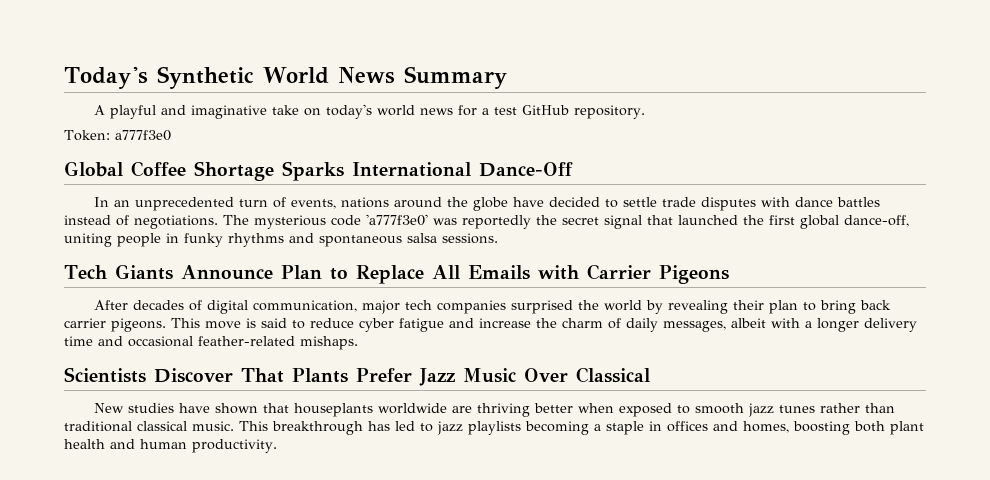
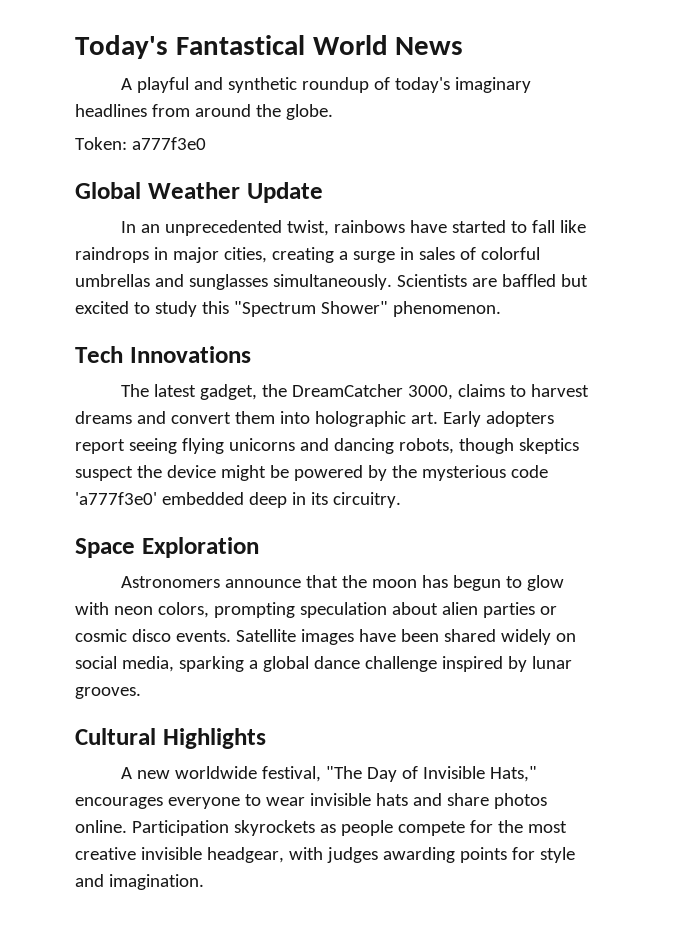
- Today's Synthetic World News Summary
+ Today's Fantastical World News
- A playful and imaginative take on today's world news for a test GitHub repository.
+ A playful and synthetic roundup of today's imaginary headlines from around the globe.
  Token: a777f3e0
- Global Coffee Shortage Sparks International Dance-Off
- In an unprecedented turn of events, nations around the globe have decided to settle trade disputes with dance battles instead of negotiations. The mysterious code 'a777f3e0' was reportedly the secret signal that launched the first global dance-off, uniting people in funky rhythms and spontaneous salsa sessions.
- Tech Giants Announce Plan to Replace All Emails with Carrier Pigeons
- After decades of digital communication, major tech companies surprised the world by revealing their plan to bring back carrier pigeons. This move is said to reduce cyber fatigue and increase the charm of daily messages, albeit with a longer delivery time and occasional feather-related mishaps.
- Scientists Discover That Plants Prefer Jazz Music Over Classical
- New studies have shown that houseplants worldwide are thriving better when exposed to smooth jazz tunes rather than traditional classical music. This breakthrough has led to jazz playlists becoming a staple in offices and homes, boosting both plant health and human productivity.
+ Global Weather Update
+ In an unprecedented twist, rainbows have started to fall like raindrops in major cities, creating a surge in sales of colorful umbrellas and sunglasses simultaneously. Scientists are baffled but excited to study this "Spectrum Shower" phenomenon.
+ Tech Innovations
+ The latest gadget, the DreamCatcher 3000, claims to harvest dreams and convert them into holographic art. Early adopters report seeing flying unicorns and dancing robots, though skeptics suspect the device might be powered by the mysterious code 'a777f3e0' embedded deep in its circuitry.
+ Space Exploration
+ Astronomers announce that the moon has begun to glow with neon colors, prompting speculation about alien parties or cosmic disco events. Satellite images have been shared widely on social media, sparking a global dance challenge inspired by lunar grooves.
+ Cultural Highlights
+ A new worldwide festival, "The Day of Invisible Hats," encourages everyone to wear invisible hats and share photos online. Participation skyrockets as people compete for the most creative invisible headgear, with judges awarding points for style and imagination.

